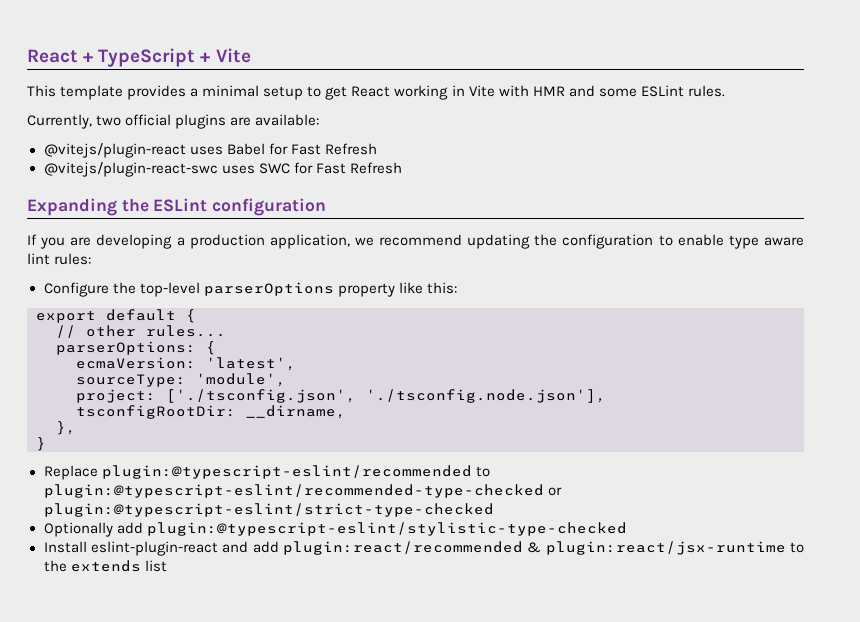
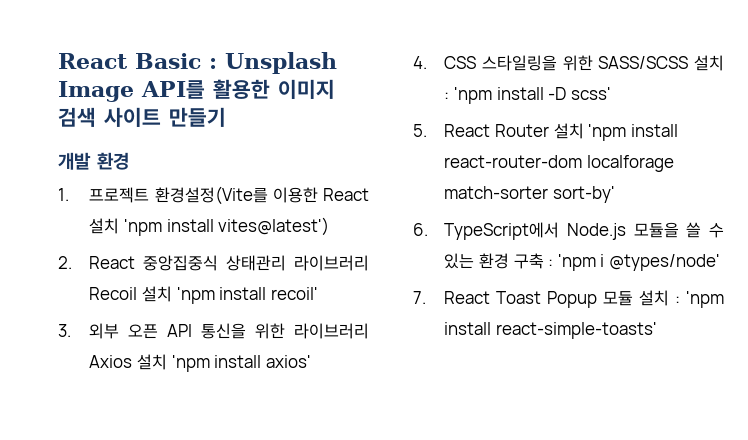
- React + TypeScript + Vite
- This template provides a minimal setup to get React working in Vite with HMR and some ESLint rules.
- Currently, two official plugins are available:
- @vitejs/plugin-react uses Babel for Fast Refresh
- @vitejs/plugin-react-swc uses SWC for Fast Refresh
- Expanding the ESLint configuration
- If you are developing a production application, we recommend updating the configuration to enable type aware lint rules:
- Configure the top-level parserOptions property like this:
- export default {
- // other rules...
- parserOptions: {
- ecmaVersion: 'latest',
- sourceType: 'module',
- project: ['./tsconfig.json', './tsconfig.node.json'],
- tsconfigRootDir: __dirname,
- },
- }
- Replace plugin:@typescript-eslint/recommended to plugin:@typescript-eslint/recommended-type-checked or plugin:@typescript-eslint/strict-type-checked
- Optionally add plugin:@typescript-eslint/stylistic-type-checked
- Install eslint-plugin-react and add plugin:react/recommended & plugin:react/jsx-runtime to the extends list
+ React Basic : Unsplash Image API를 활용한 이미지 검색 사이트 만들기
+ 개발 환경
+ 1. 프로젝트 환경설정(Vite를 이용한 React 설치 'npm install vites@latest')
+ 2. React 중앙집중식 상태관리 라이브러리 Recoil 설치 'npm install recoil'
+ 3. 외부 오픈 API 통신을 위한 라이브러리 Axios 설치 'npm install axios'
+ 4. CSS 스타일링을 위한 SASS/SCSS 설치 : 'npm install -D scss'
+ 5. React Router 설치 'npm install react-router-dom localforage match-sorter sort-by'
+ 6. TypeScript에서 Node.js 모듈을 쓸 수 있는 환경 구축 : 'npm i @types/node'
+ 7. React Toast Popup 모듈 설치 : 'npm install react-simple-toasts'

